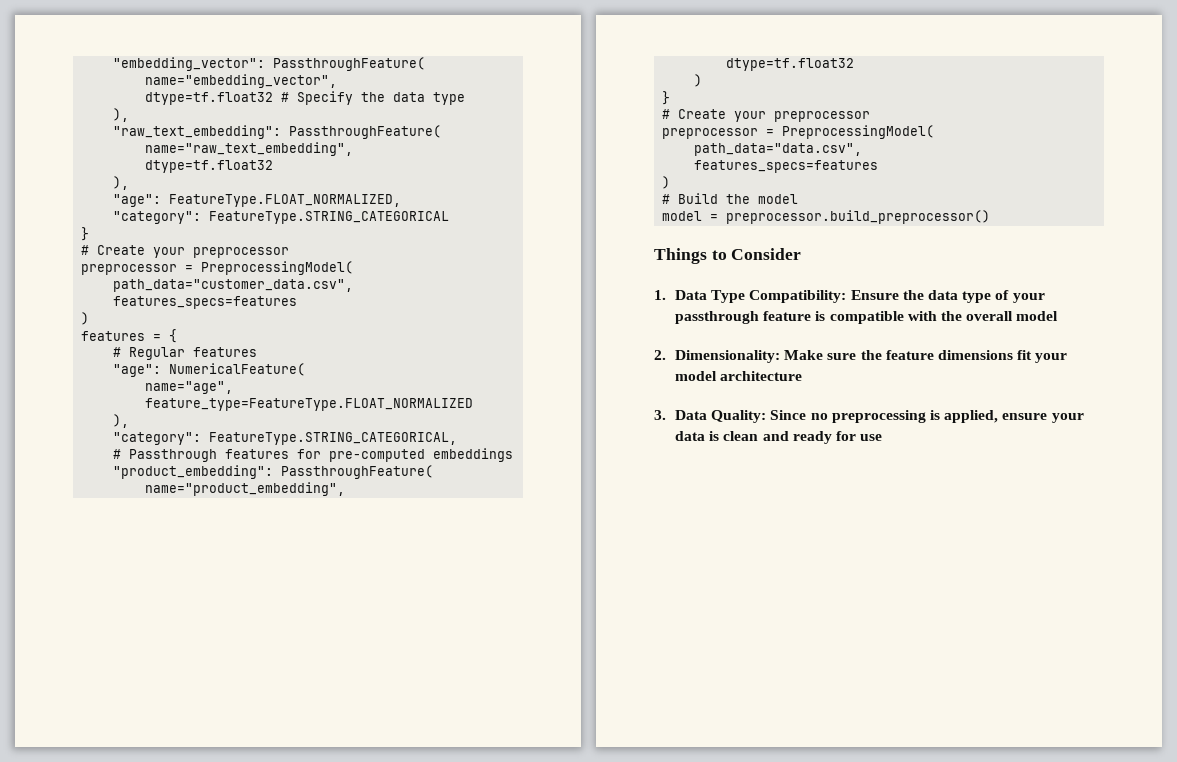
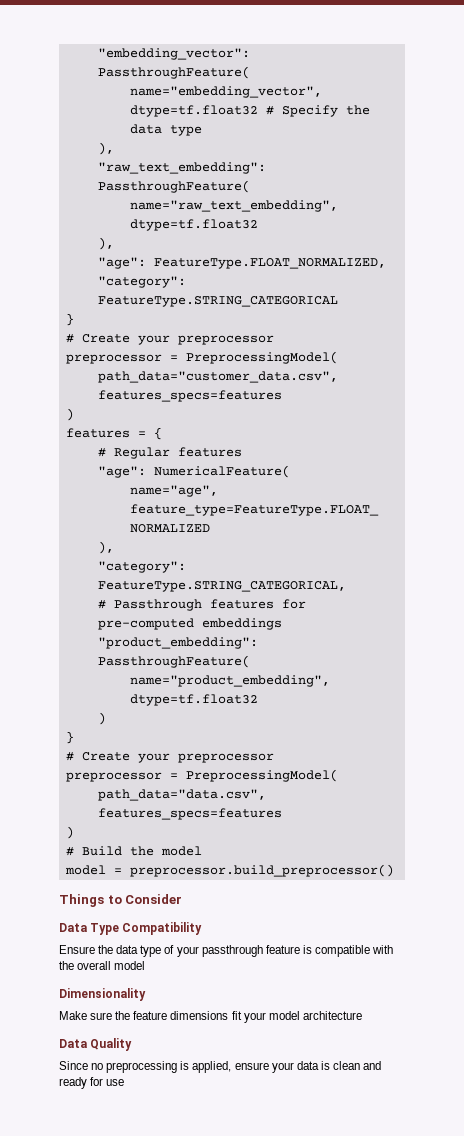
- 1. Data Type Compatibility: Ensure the data type of your passthrough feature is compatible with the overall model
+ Data Type Compatibility
+ Ensure the data type of your passthrough feature is compatible with the overall model
- 2. Dimensionality: Make sure the feature dimensions fit your model architecture
+ Dimensionality
+ Make sure the feature dimensions fit your model architecture
- 3. Data Quality: Since no preprocessing is applied, ensure your data is clean and ready for use
+ Data Quality
+ Since no preprocessing is applied, ensure your data is clean and ready for use

